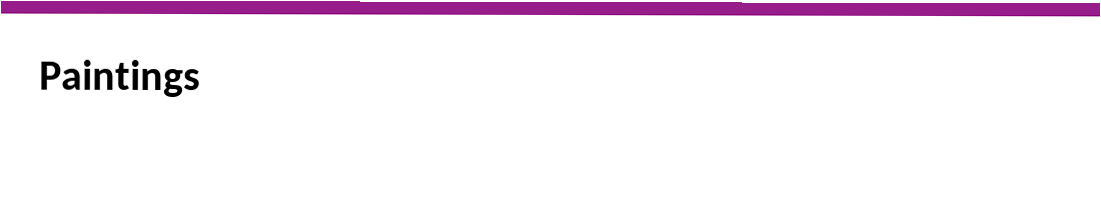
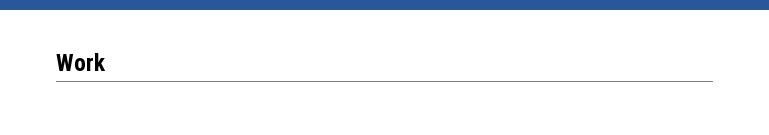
- Paintings
+ Work

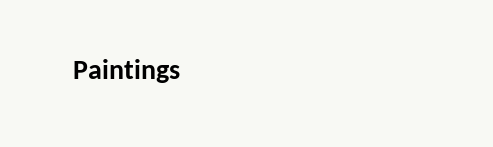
- Work
+ Paintings

